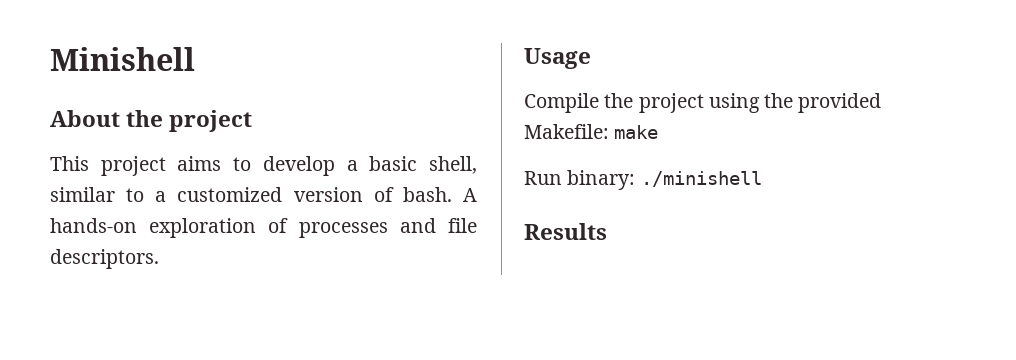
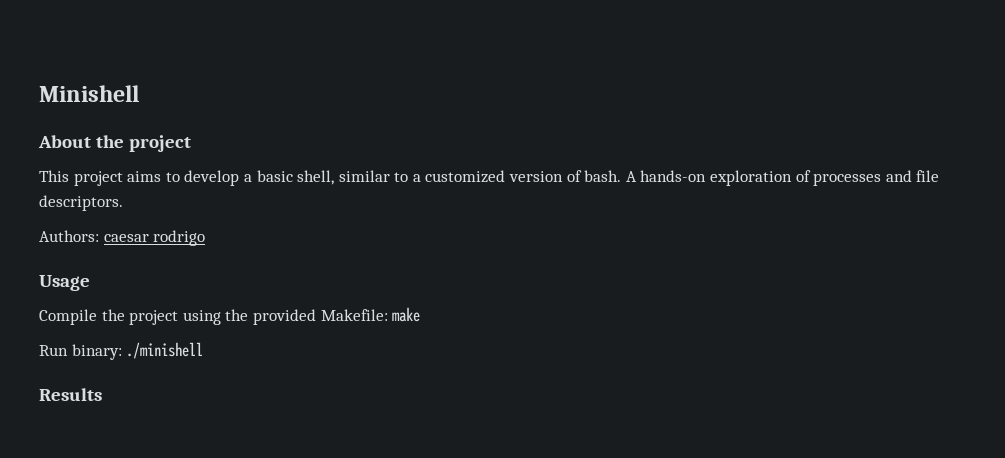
+ Authors: caesar rodrigo

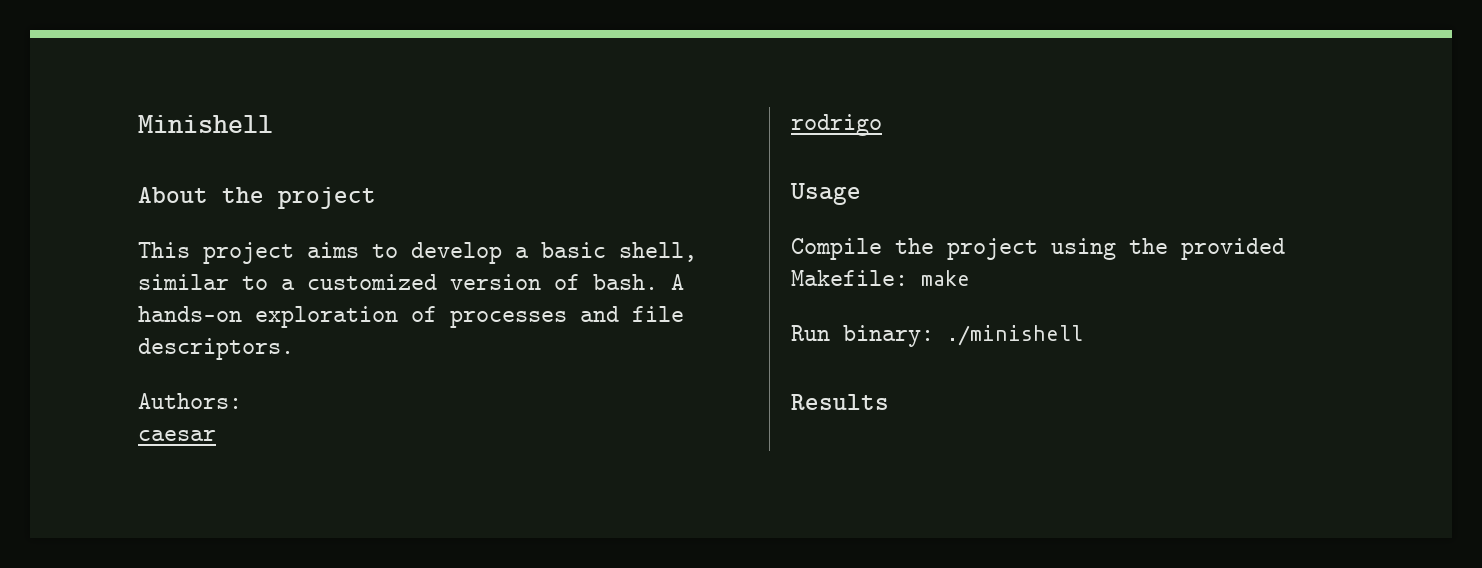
- Authors: caesar rodrigo
+ Authors:
+ caesar
+ rodrigo

